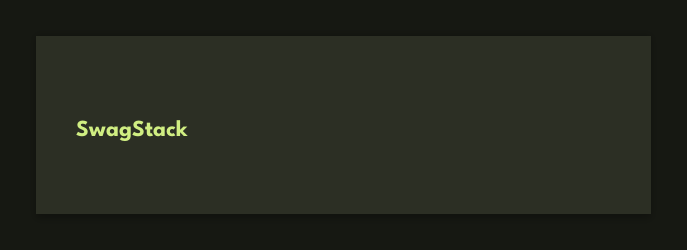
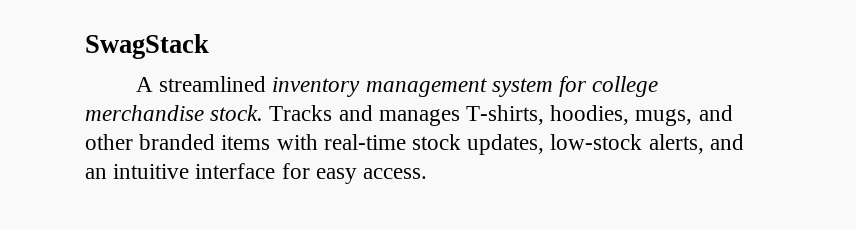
+ A streamlined inventory management system for college merchandise stock. Tracks and manages T-shirts, hoodies, mugs, and other branded items with real-time stock updates, low-stock alerts, and an intuitive interface for easy access.

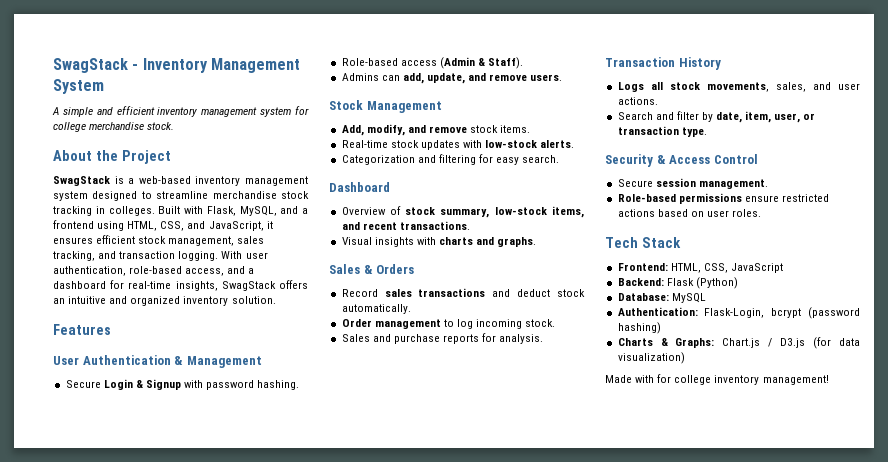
- SwagStack
- A streamlined inventory management system for college merchandise stock. Tracks and manages T-shirts, hoodies, mugs, and other branded items with real-time stock updates, low-stock alerts, and an intuitive interface for easy access.
+ SwagStack - Inventory Management System
+ A simple and efficient inventory management system for college merchandise stock.
+ About the Project
+ SwagStack is a web-based inventory management system designed to streamline merchandise stock tracking in colleges. Built with Flask, MySQL, and a frontend using HTML, CSS, and JavaScript, it ensures efficient stock management, sales tracking, and transaction logging. With user authentication, role-based access, and a dashboard for real-time insights, SwagStack offers an intuitive and organized inventory solution.
+ Features
+ User Authentication & Management
+ Secure Login & Signup with password hashing.
+ Role-based access (Admin & Staff).
+ Admins can add, update, and remove users.
+ Stock Management
+ Add, modify, and remove stock items.
+ Real-time stock updates with low-stock alerts.
+ Categorization and filtering for easy search.
+ Dashboard
+ Overview of stock summary, low-stock items, and recent transactions.
+ Visual insights with charts and graphs.
+ Sales & Orders
+ Record sales transactions and deduct stock automatically.
+ Order management to log incoming stock.
+ Sales and purchase reports for analysis.
+ Transaction History
+ Logs all stock movements, sales, and user actions.
+ Search and filter by date, item, user, or transaction type.
+ Security & Access Control
+ Secure session management.
+ Role-based permissions ensure restricted actions based on user roles.
+ Tech Stack
+ Frontend: HTML, CSS, JavaScript
+ Backend: Flask (Python)
+ Database: MySQL
+ Authentication: Flask-Login, bcrypt (password hashing)
+ Charts & Graphs: Chart.js / D3.js (for data visualization)
+ Made with for college inventory management!

